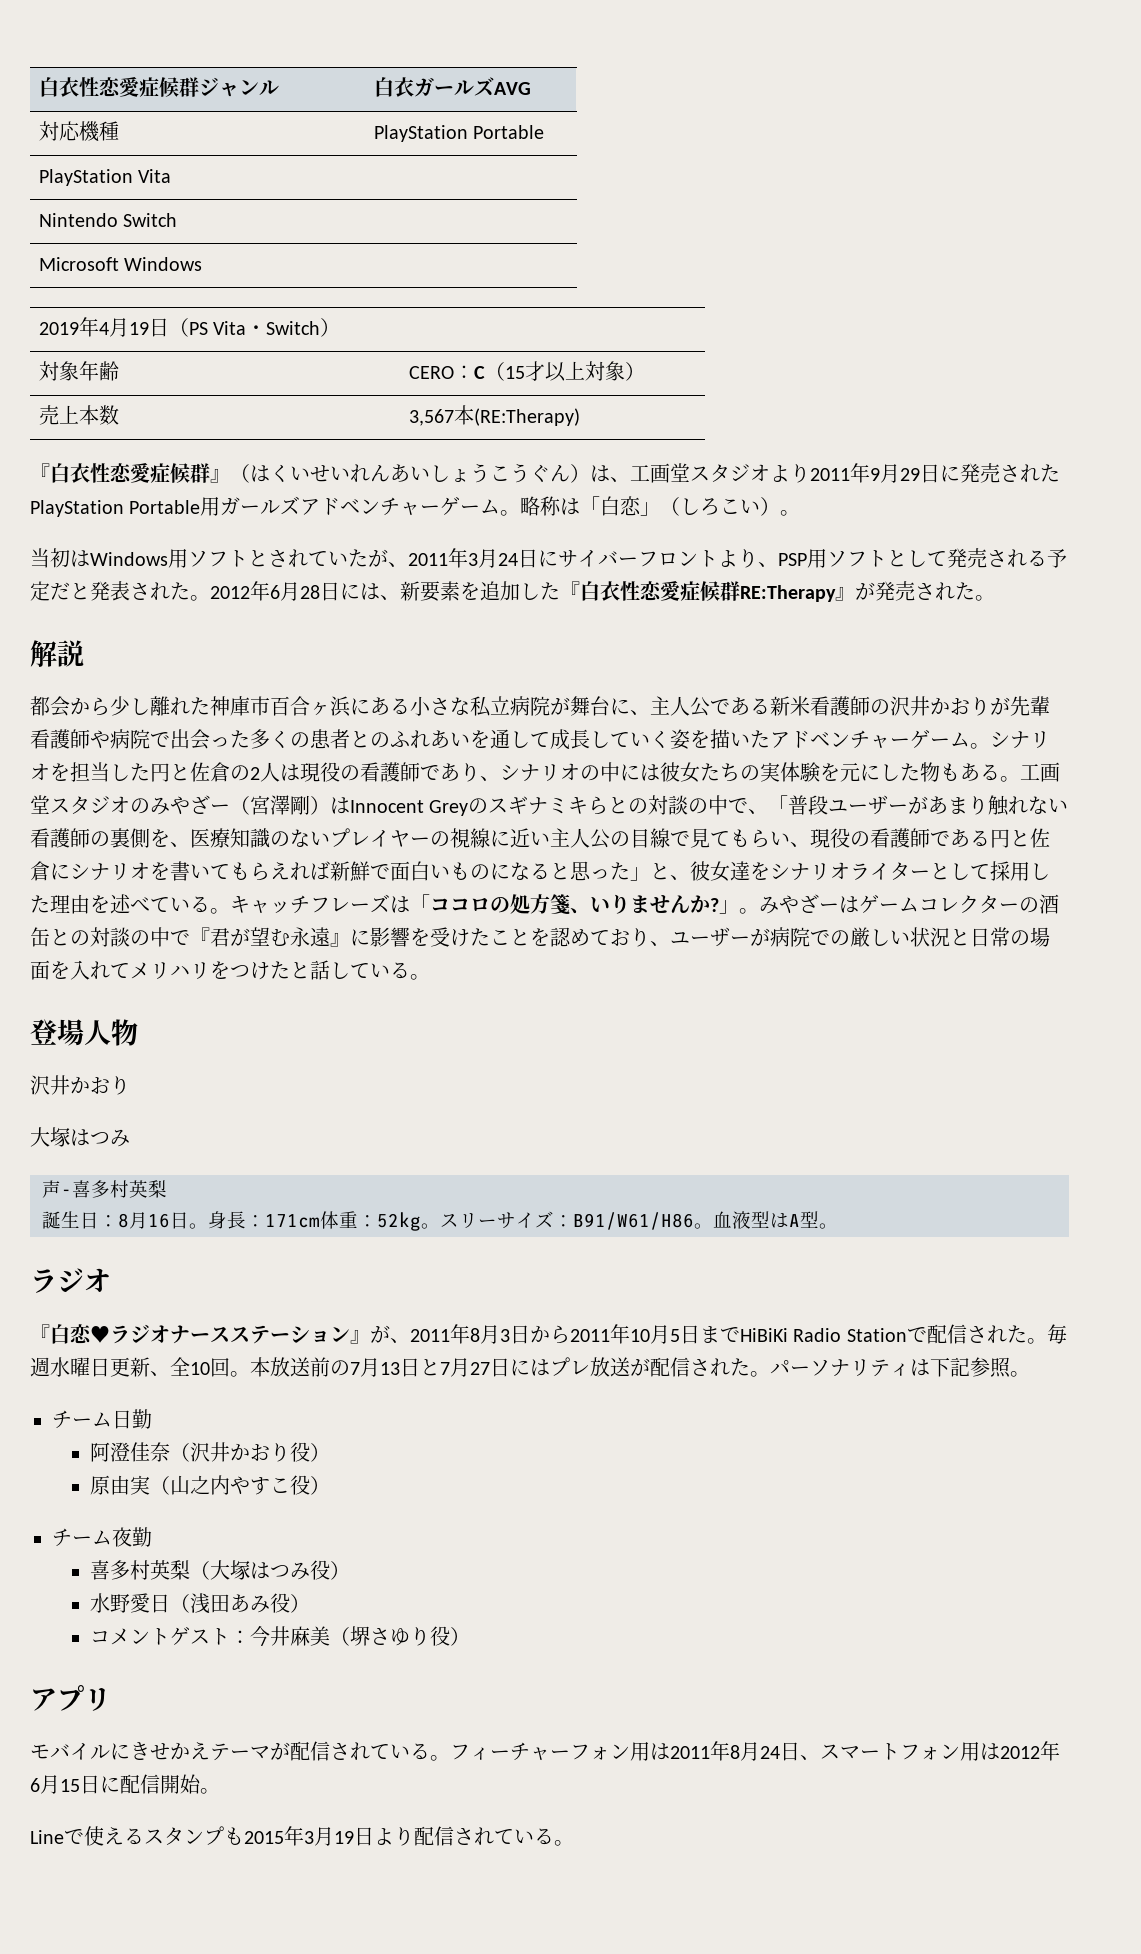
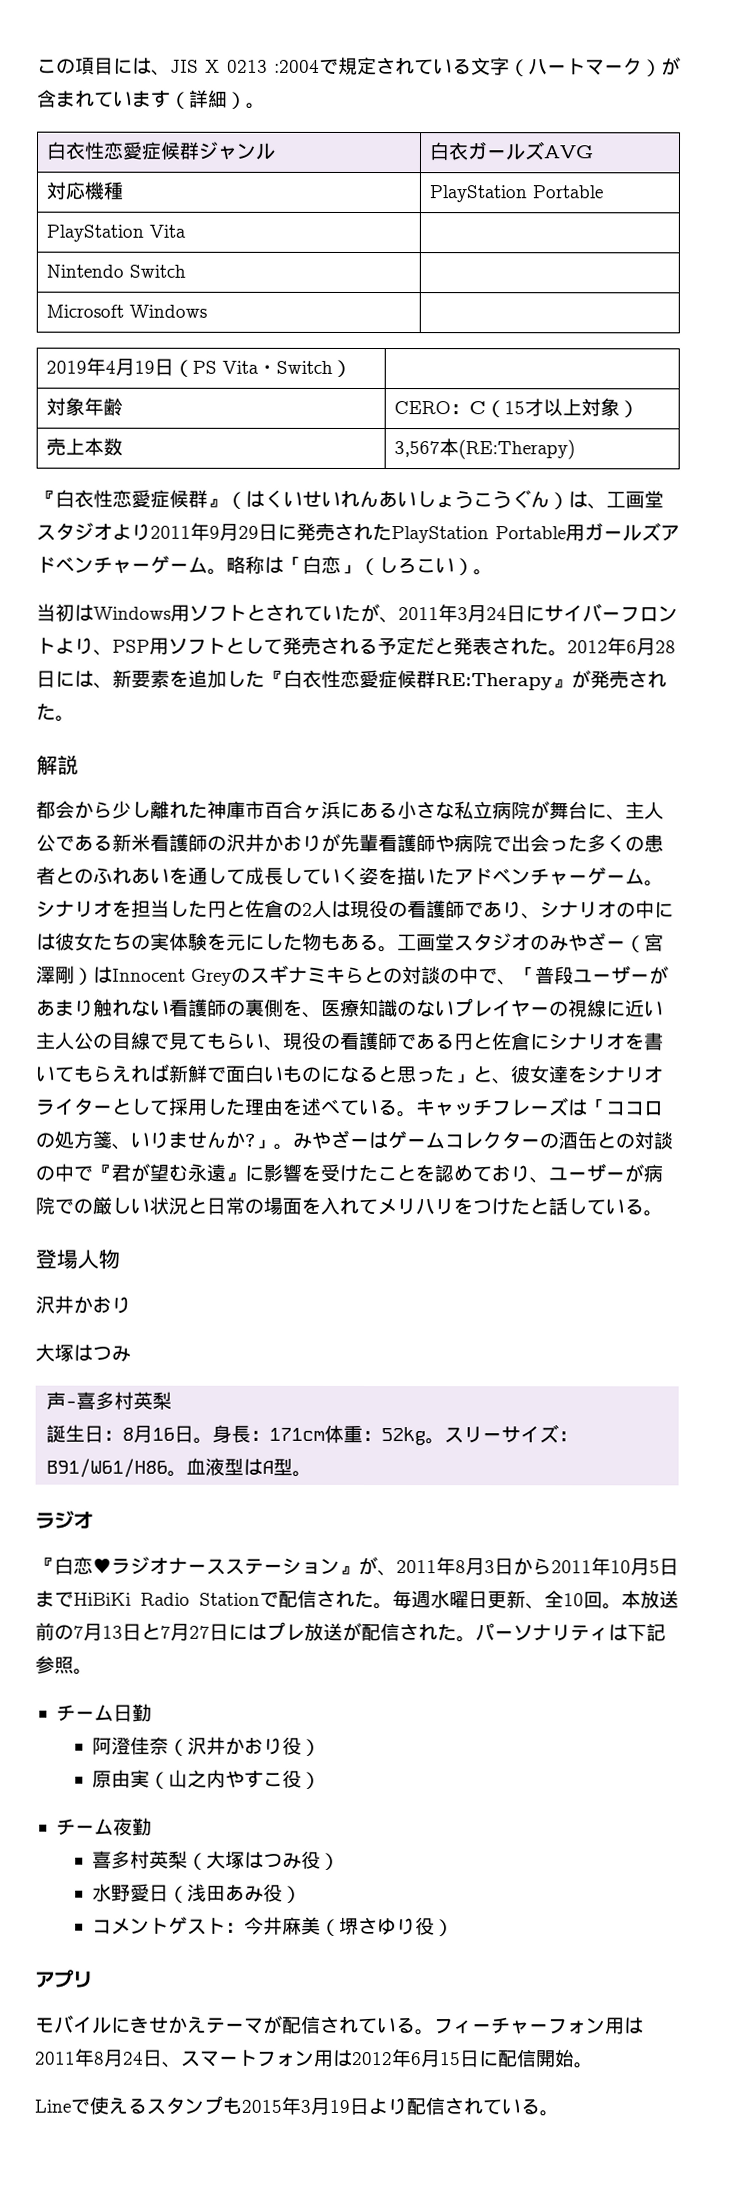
+ この項目には、JIS X 0213 :2004で規定されている文字（ハートマーク）が含まれています（詳細）。

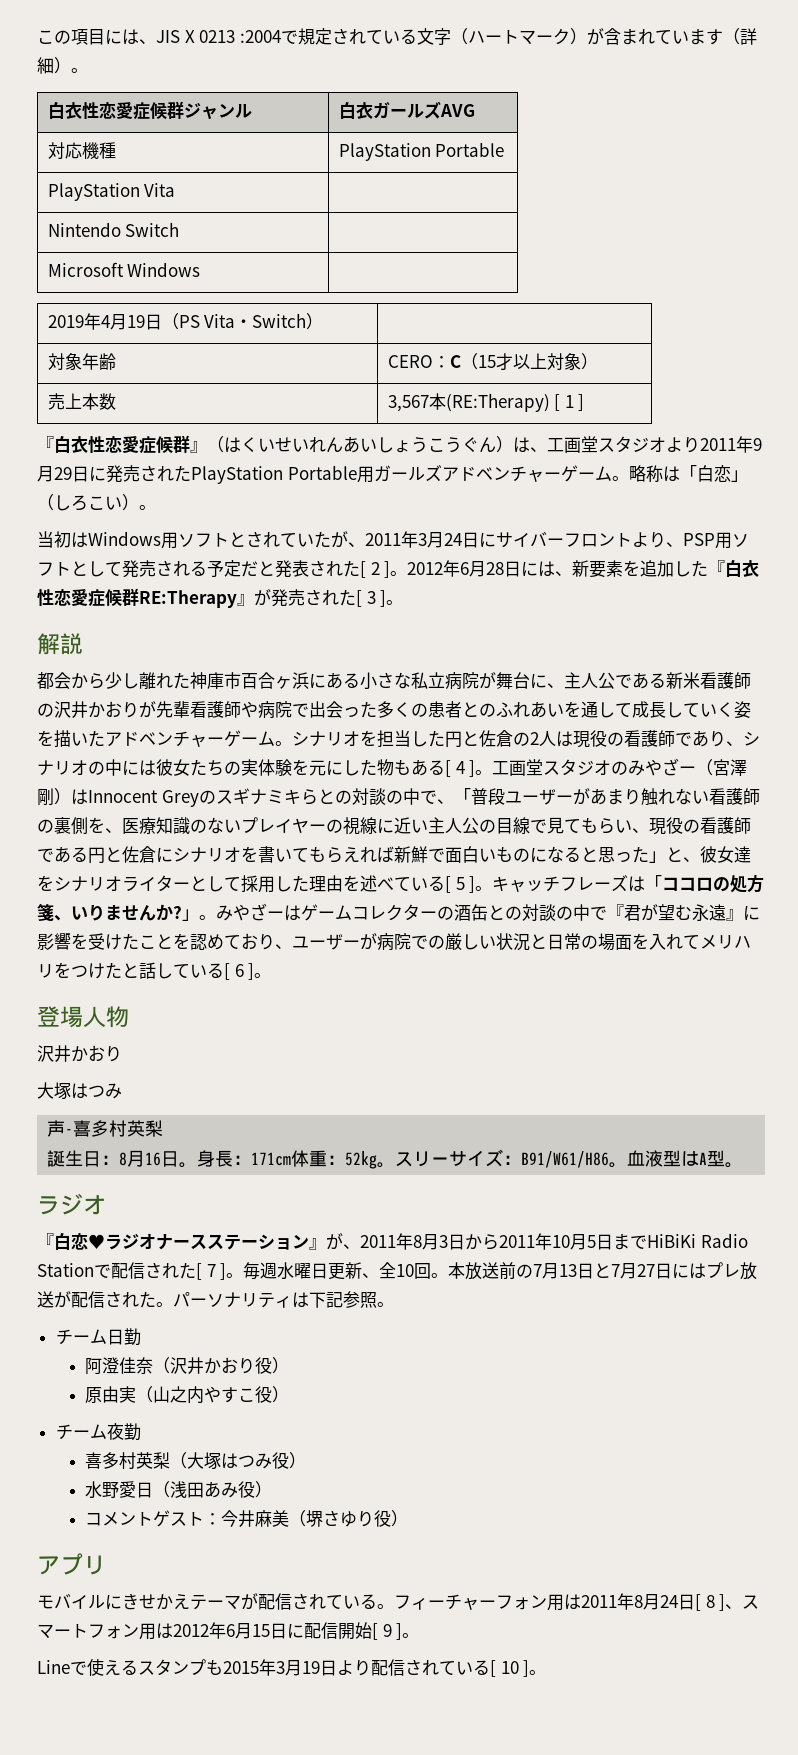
- 売上本数 | 3,567本(RE:Therapy)
+ 売上本数 | 3,567本(RE:Therapy) [ 1 ]
- 当初はWindows用ソフトとされていたが、2011年3月24日にサイバーフロントより、PSP用ソフトとして発売される予定だと発表された。
+ 当初はWindows用ソフトとされていたが、2011年3月24日にサイバーフロントより、PSP用ソフトとして発売される予定だと発表された[ 2 ]。
- 2012年6月28日には、新要素を追加した『白衣性恋愛症候群RE:Therapy』が発売された。
+ 2012年6月28日には、新要素を追加した『白衣性恋愛症候群RE:Therapy』が発売された[ 3 ]。
- シナリオを担当した円と佐倉の2人は現役の看護師であり、シナリオの中には彼女たちの実体験を元にした物もある。
+ シナリオを担当した円と佐倉の2人は現役の看護師であり、シナリオの中には彼女たちの実体験を元にした物もある[ 4 ]。
- 工画堂スタジオのみやざー（宮澤剛）はInnocent Greyのスギナミキらとの対談の中で、「普段ユーザーがあまり触れない看護師の裏側を、医療知識のないプレイヤーの視線に近い主人公の目線で見てもらい、現役の看護師である円と佐倉にシナリオを書いてもらえれば新鮮で面白いものになると思った」と、彼女達をシナリオライターとして採用した理由を述べている。
+ 工画堂スタジオのみやざー（宮澤剛）はInnocent Greyのスギナミキらとの対談の中で、「普段ユーザーがあまり触れない看護師の裏側を、医療知識のないプレイヤーの視線に近い主人公の目線で見てもらい、現役の看護師である円と佐倉にシナリオを書いてもらえれば新鮮で面白いものになると思った」と、彼女達をシナリオライターとして採用した理由を述べている[ 5 ]。
- みやざーはゲームコレクターの酒缶との対談の中で『君が望む永遠』に影響を受けたことを認めており、ユーザーが病院での厳しい状況と日常の場面を入れてメリハリをつけたと話している。
+ みやざーはゲームコレクターの酒缶との対談の中で『君が望む永遠』に影響を受けたことを認めており、ユーザーが病院での厳しい状況と日常の場面を入れてメリハリをつけたと話している[ 6 ]。
- 『白恋♥ラジオナースステーション』が、2011年8月3日から2011年10月5日までHiBiKi Radio Stationで配信された。
+ 『白恋♥ラジオナースステーション』が、2011年8月3日から2011年10月5日までHiBiKi Radio Stationで配信された[ 7 ]。
- フィーチャーフォン用は2011年8月24日、スマートフォン用は2012年6月15日に配信開始。
+ フィーチャーフォン用は2011年8月24日[ 8 ]、スマートフォン用は2012年6月15日に配信開始[ 9 ]。
- Lineで使えるスタンプも2015年3月19日より配信されている。
+ Lineで使えるスタンプも2015年3月19日より配信されている[ 10 ]。

